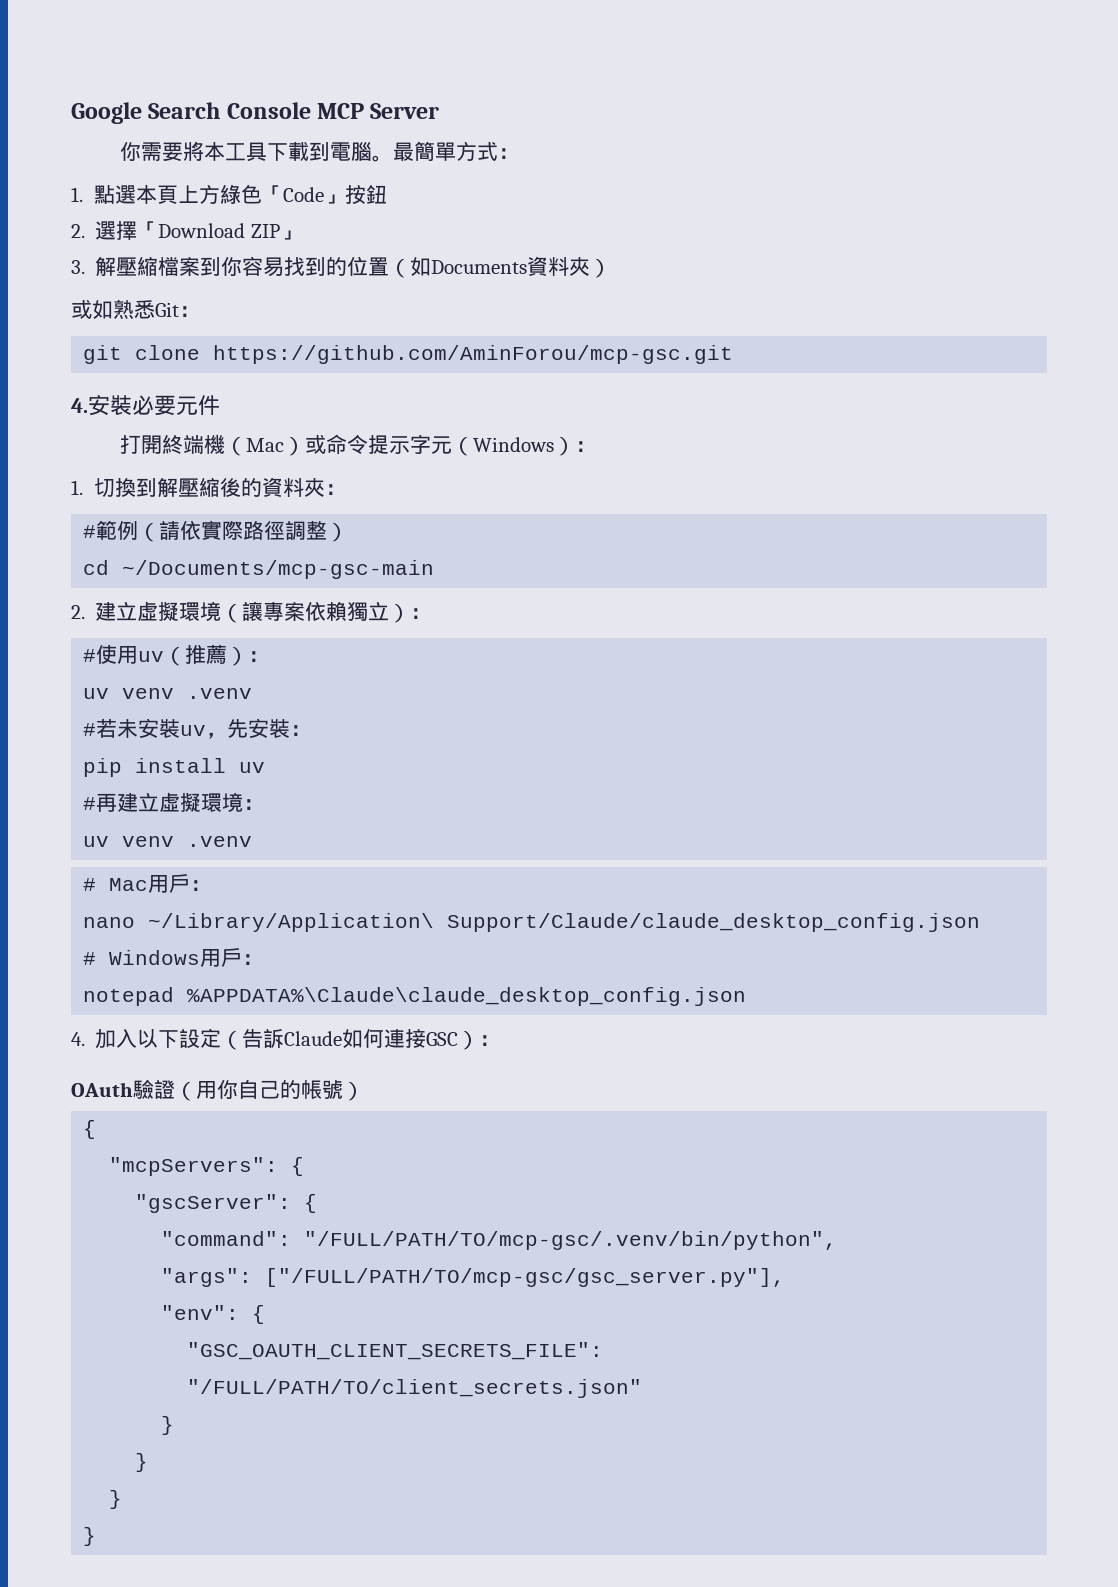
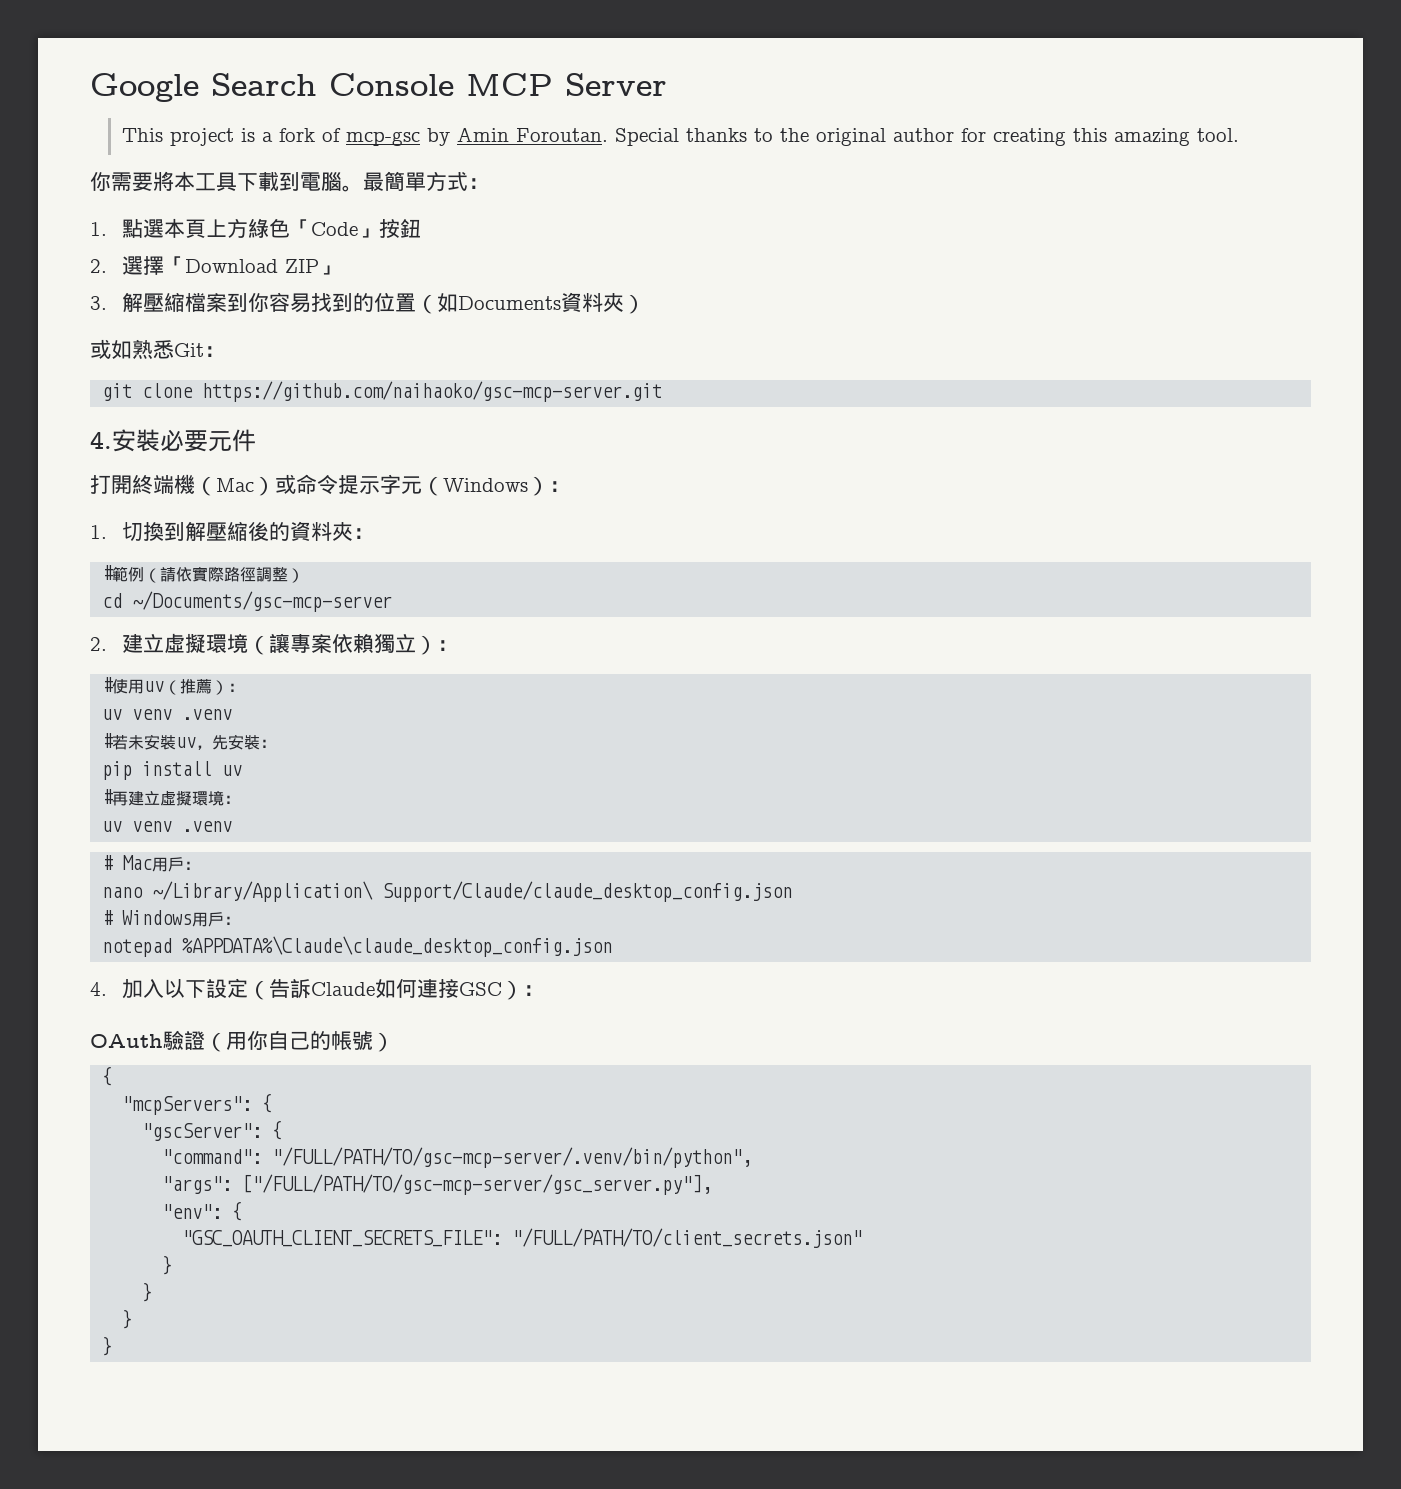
+ This project is a fork of mcp-gsc by Amin Foroutan. Special thanks to the original author for creating this amazing tool.
- git clone https://github.com/AminForou/mcp-gsc.git
+ git clone https://github.com/naihaoko/gsc-mcp-server.git
- cd ~/Documents/mcp-gsc-main
+ cd ~/Documents/gsc-mcp-server
- "command": "/FULL/PATH/TO/mcp-gsc/.venv/bin/python",
+ "command": "/FULL/PATH/TO/gsc-mcp-server/.venv/bin/python",
- "args": ["/FULL/PATH/TO/mcp-gsc/gsc_server.py"],
+ "args": ["/FULL/PATH/TO/gsc-mcp-server/gsc_server.py"],

